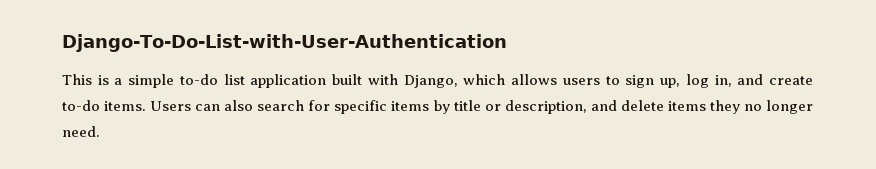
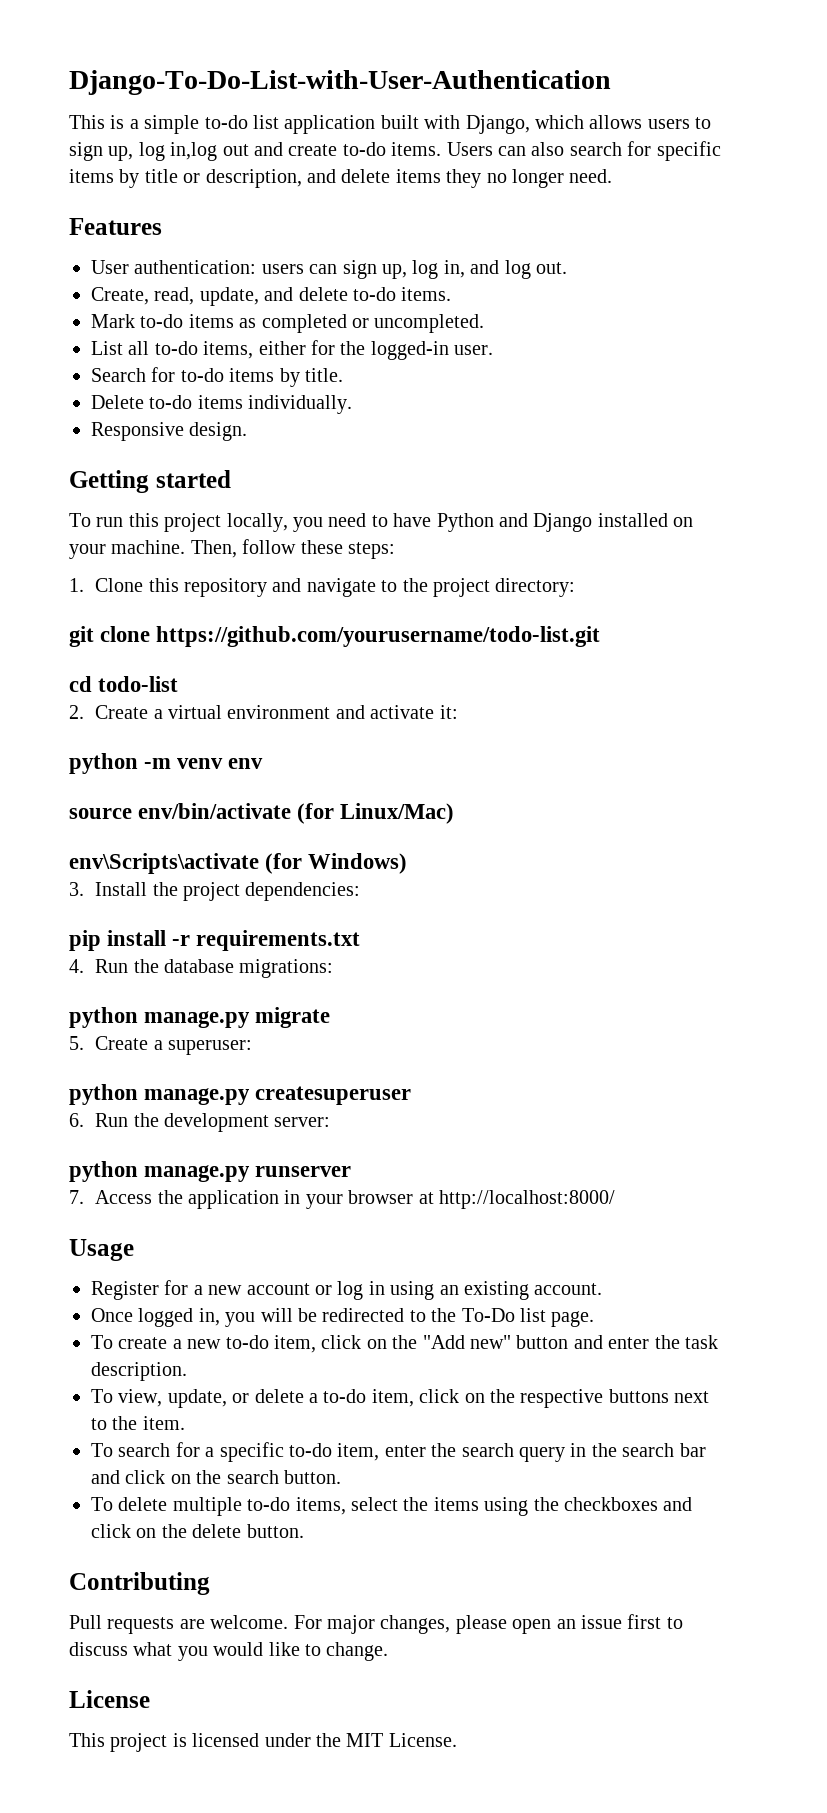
- This is a simple to-do list application built with Django, which allows users to sign up, log in, and create to-do items.
+ This is a simple to-do list application built with Django, which allows users to sign up, log in,log out and create to-do items.
+ Features
+ User authentication: users can sign up, log in, and log out.
+ Create, read, update, and delete to-do items.
+ Mark to-do items as completed or uncompleted.
+ List all to-do items, either for the logged-in user.
+ Search for to-do items by title.
+ Delete to-do items individually.
+ Responsive design.
+ Getting started
+ To run this project locally, you need to have Python and Django installed on your machine. Then, follow these steps:
+ 1. Clone this repository and navigate to the project directory:
+ git clone https://github.com/yourusername/todo-list.git
+ cd todo-list
+ 2. Create a virtual environment and activate it:
+ python -m venv env
+ source env/bin/activate (for Linux/Mac)
+ env\Scripts\activate (for Windows)
+ 3. Install the project dependencies:
+ pip install -r requirements.txt
+ 4. Run the database migrations:
+ python manage.py migrate
+ 5. Create a superuser:
+ python manage.py createsuperuser
+ 6. Run the development server:
+ python manage.py runserver
+ 7. Access the application in your browser at http://localhost:8000/
+ Usage
+ Register for a new account or log in using an existing account.
+ Once logged in, you will be redirected to the To-Do list page.
+ To create a new to-do item, click on the "Add new" button and enter the task description.
+ To view, update, or delete a to-do item, click on the respective buttons next to the item.
+ To search for a specific to-do item, enter the search query in the search bar and click on the search button.
+ To delete multiple to-do items, select the items using the checkboxes and click on the delete button.
+ Contributing
+ Pull requests are welcome. For major changes, please open an issue first to discuss what you would like to change.
+ License
+ This project is licensed under the MIT License.

